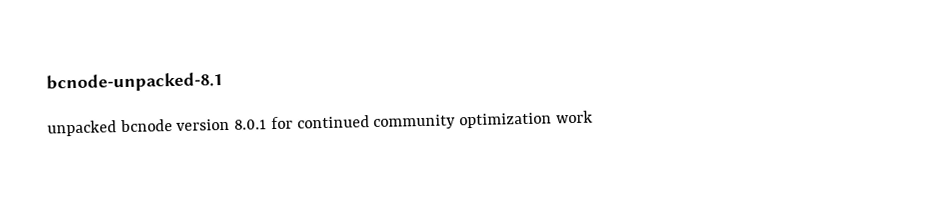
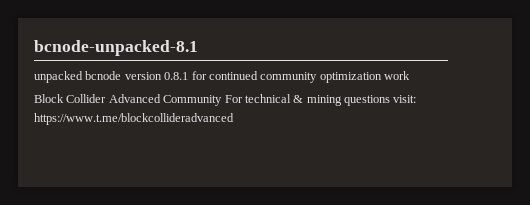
- unpacked bcnode version 8.0.1 for continued community optimization work
+ unpacked bcnode version 0.8.1 for continued community optimization work
+ Block Collider Advanced Community For technical & mining questions visit: https://www.t.me/blockcollideradvanced

